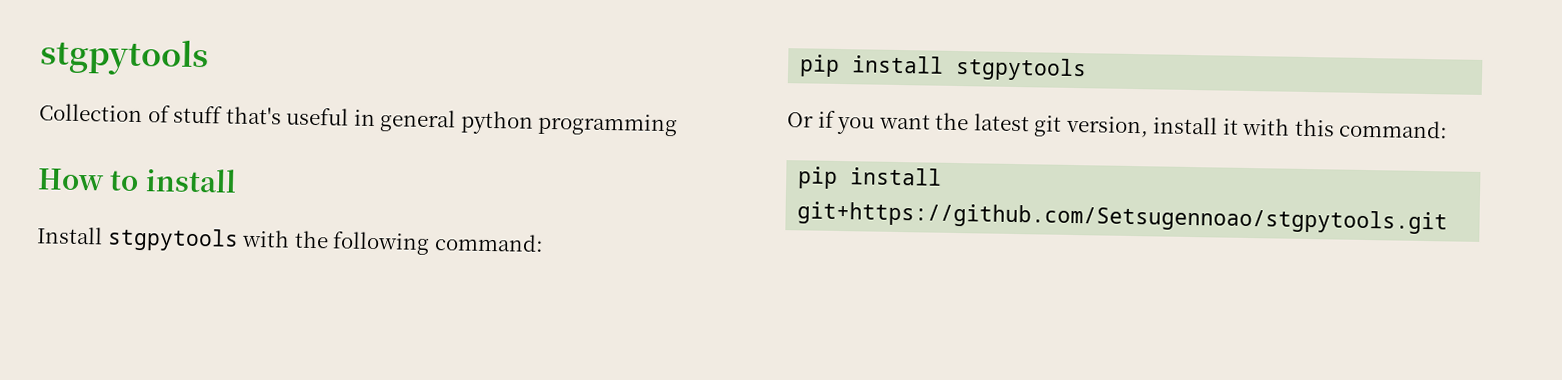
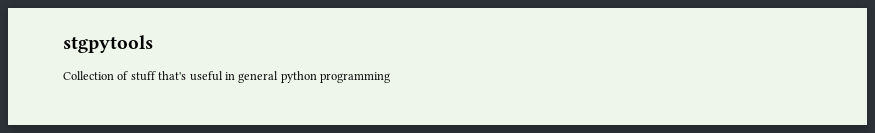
- How to install
- Install stgpytools with the following command:
- pip install stgpytools
- Or if you want the latest git version, install it with this command:
- pip install git+https://github.com/Setsugennoao/stgpytools.git

